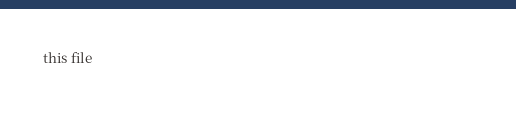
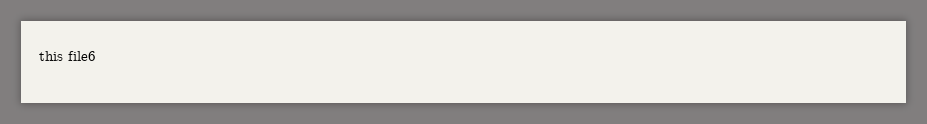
- this file
+ this file6

